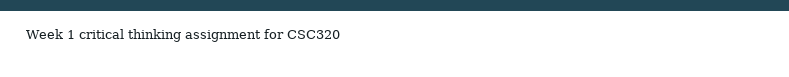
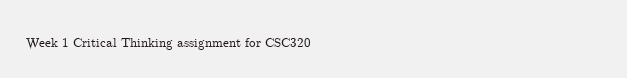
- Week 1 critical thinking assignment for CSC320
+ Week 1 Critical Thinking assignment for CSC320

